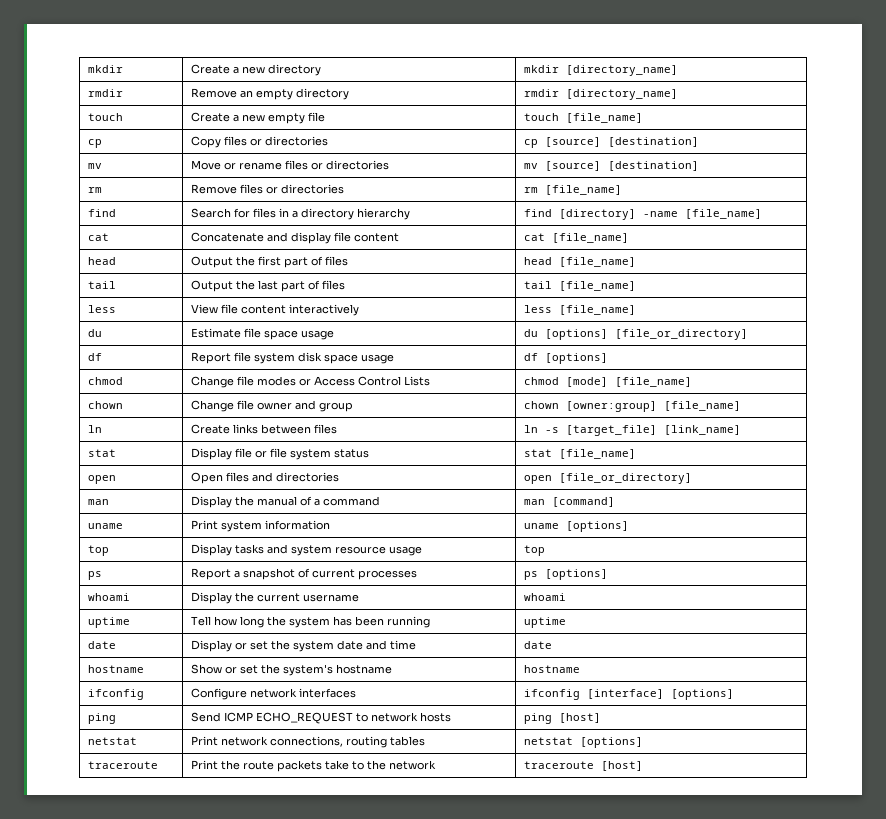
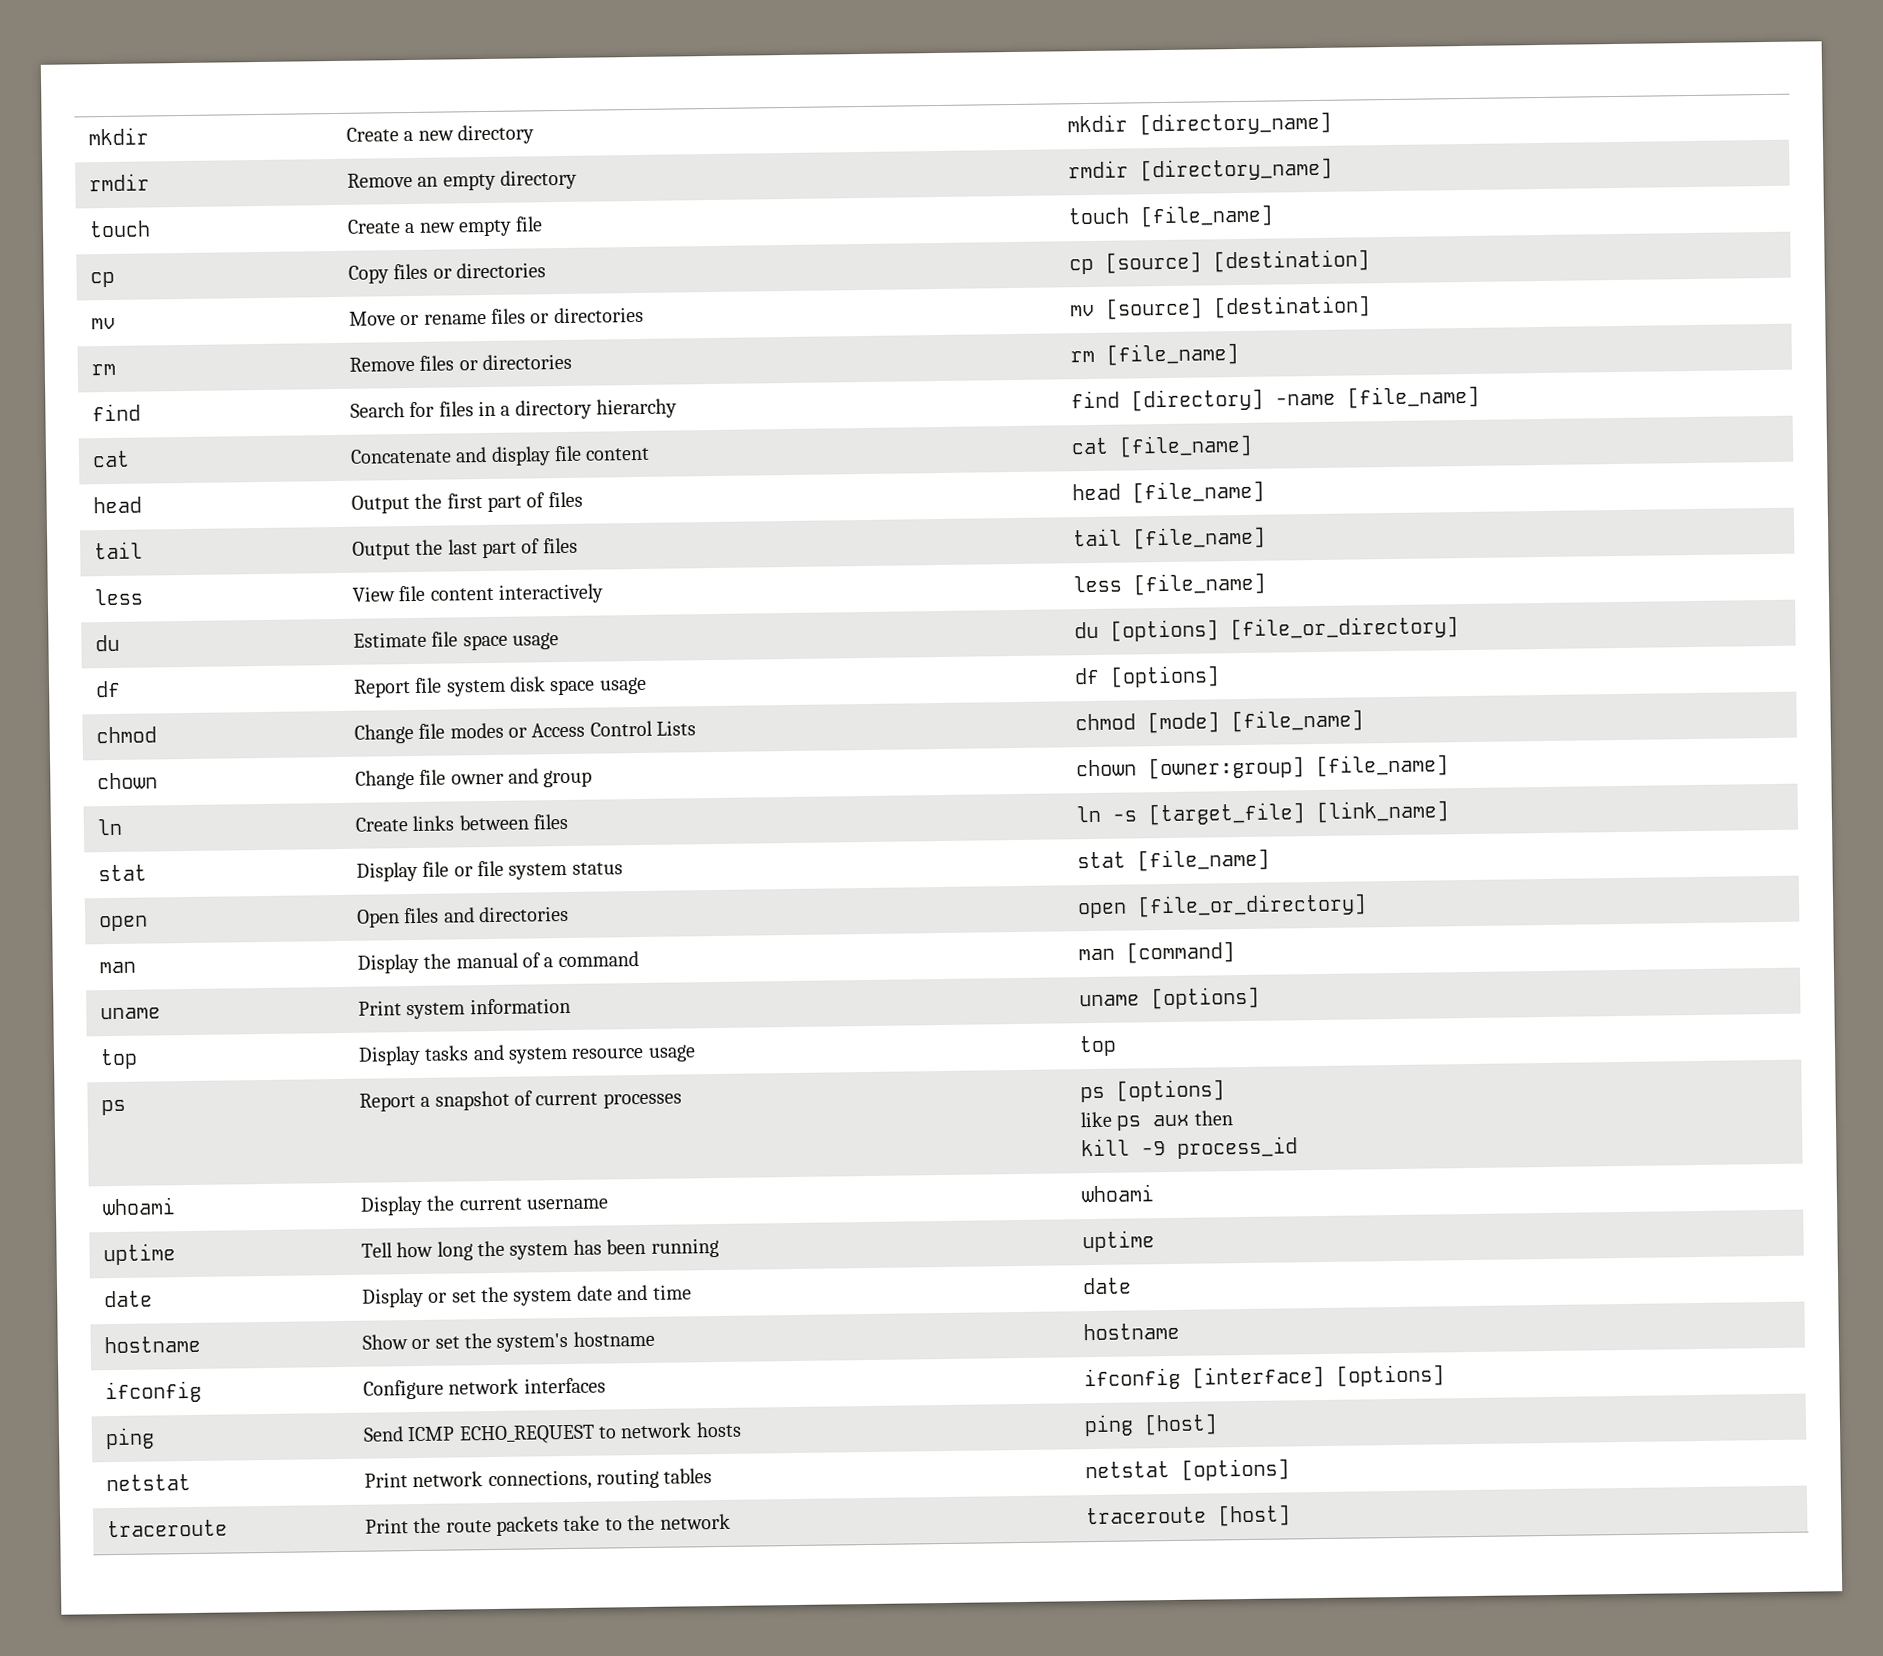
  ps | Report a snapshot of current processes | ps [options]
+ like ps aux then
+ kill -9 process_id

